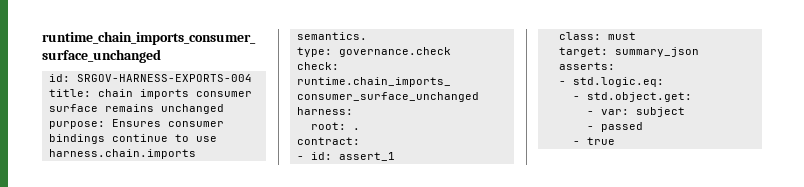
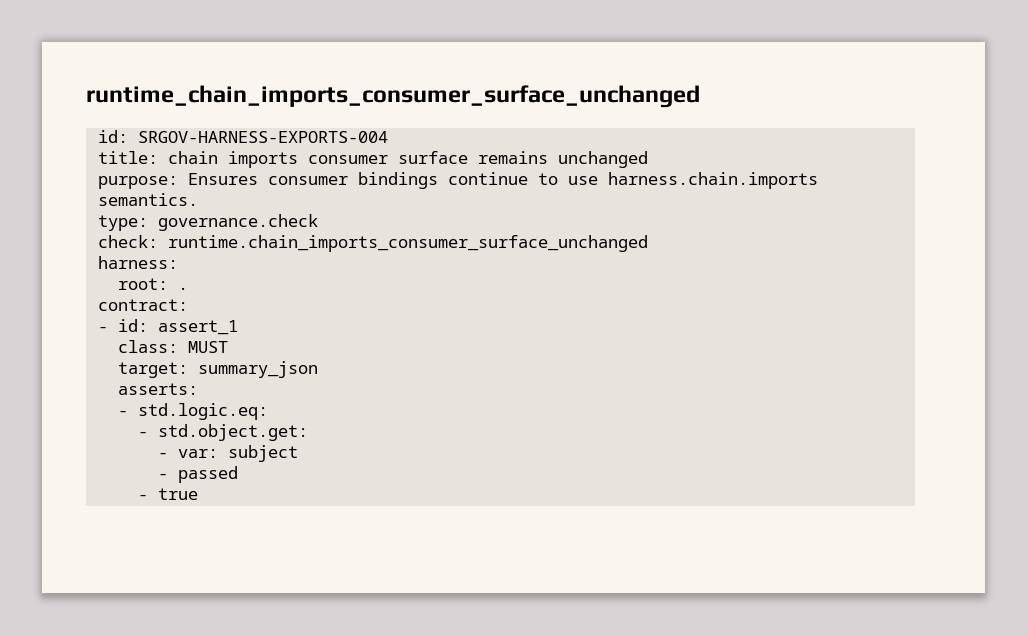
- class: must
+ class: MUST

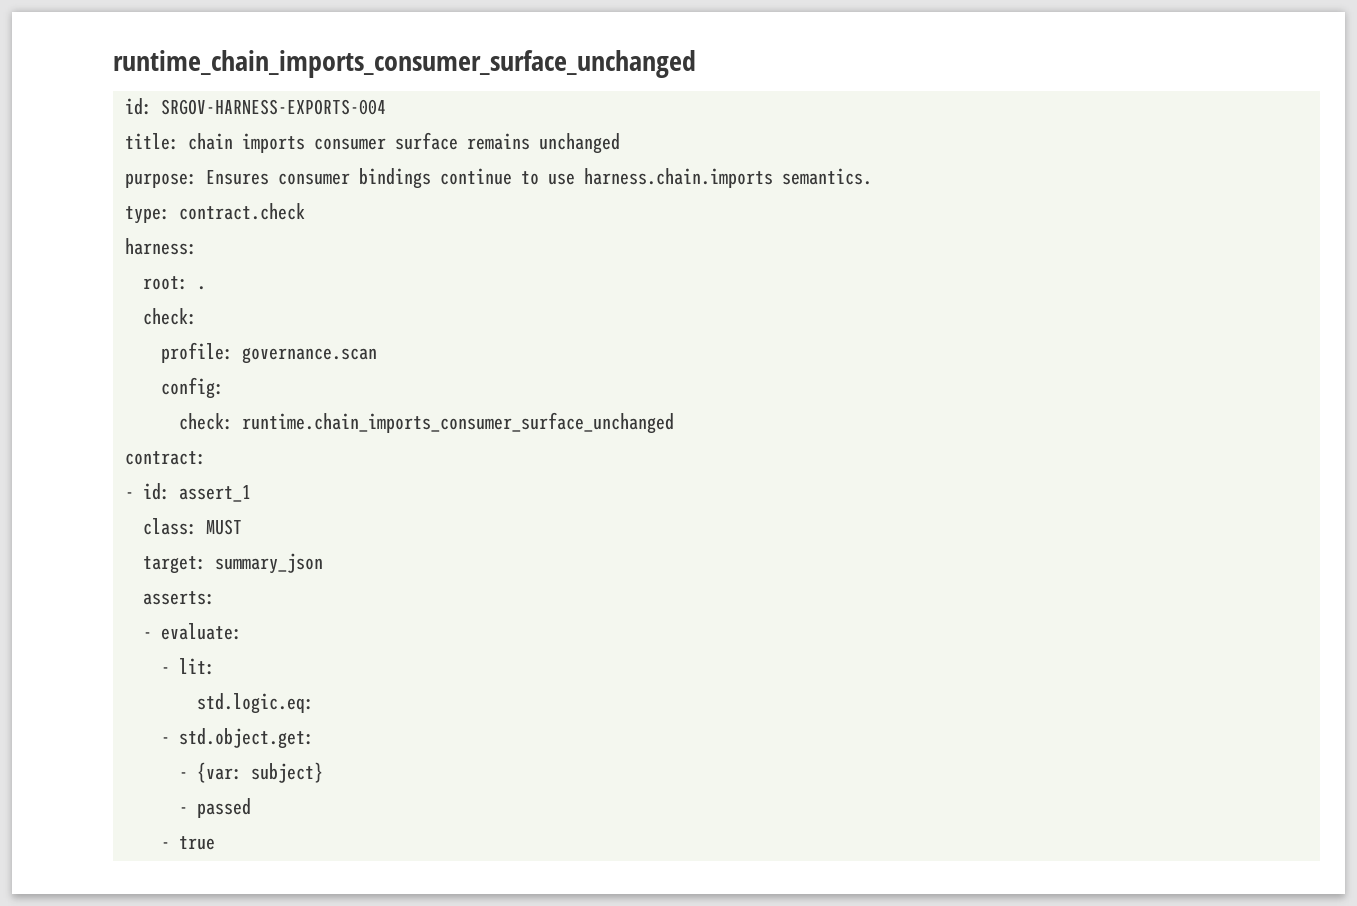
- type: governance.check
- check: runtime.chain_imports_consumer_surface_unchanged
+ type: contract.check
  root: .
+ check:
+ profile: governance.scan
+ config:
+ check: runtime.chain_imports_consumer_surface_unchanged
- - std.logic.eq:
+ - evaluate:
+ - lit:
+ std.logic.eq:
- - var: subject
+ - {var: subject}

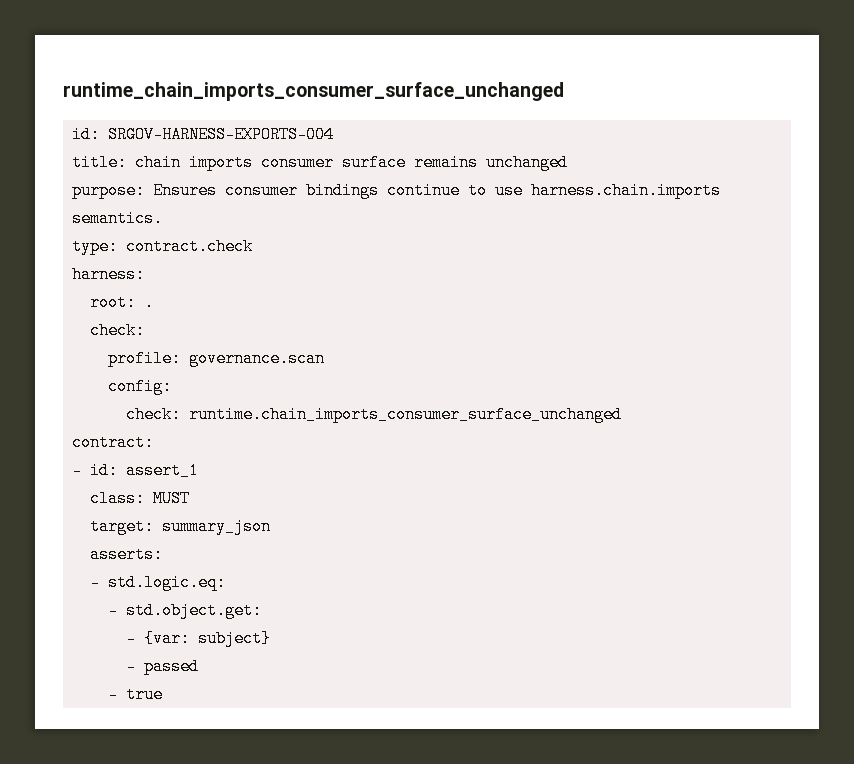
- - evaluate:
- - lit:
- std.logic.eq:
+ - std.logic.eq:

